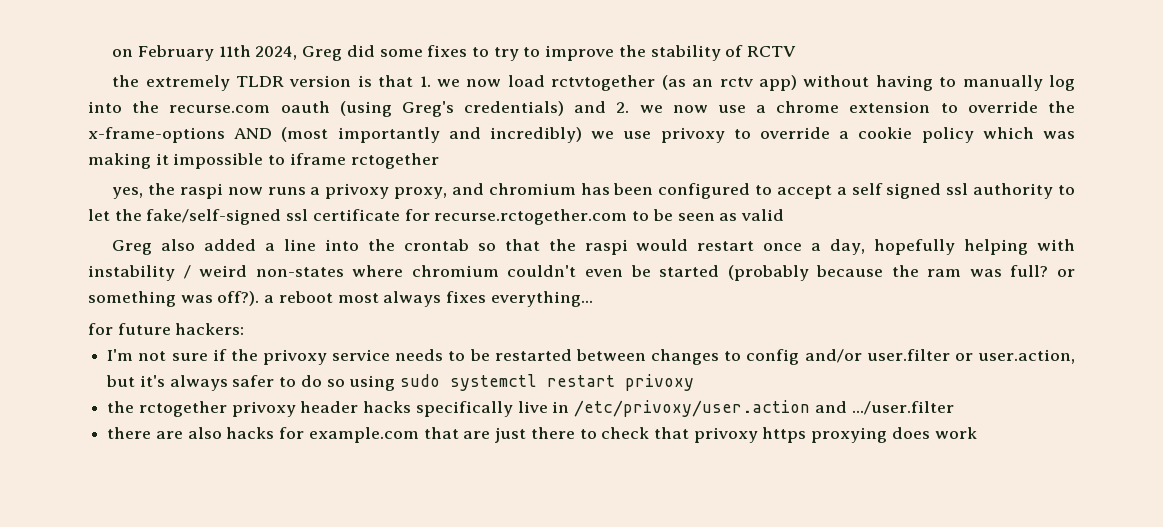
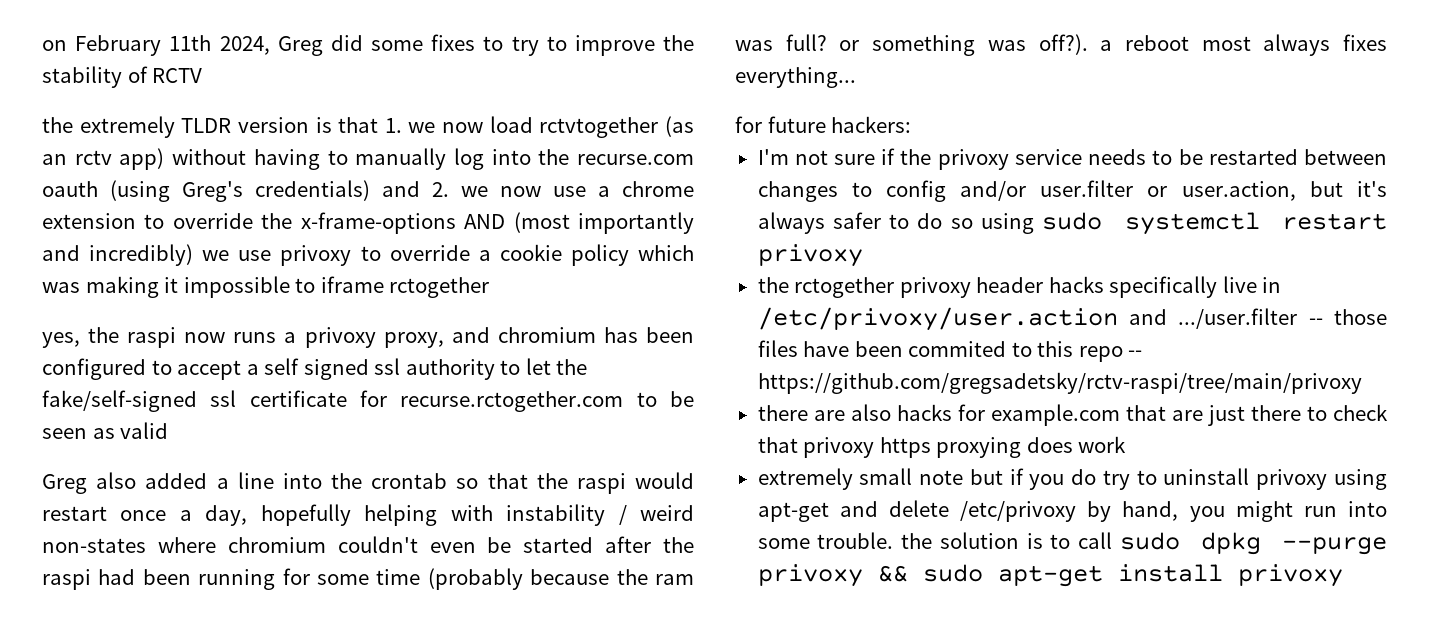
- Greg also added a line into the crontab so that the raspi would restart once a day, hopefully helping with instability / weird non-states where chromium couldn't even be started (probably because the ram was full? or something was off?). a reboot most always fixes everything...
+ Greg also added a line into the crontab so that the raspi would restart once a day, hopefully helping with instability / weird non-states where chromium couldn't even be started after the raspi had been running for some time (probably because the ram was full? or something was off?). a reboot most always fixes everything...
- the rctogether privoxy header hacks specifically live in /etc/privoxy/user.action and .../user.filter
+ the rctogether privoxy header hacks specifically live in /etc/privoxy/user.action and .../user.filter -- those files have been commited to this repo -- https://github.com/gregsadetsky/rctv-raspi/tree/main/privoxy
+ extremely small note but if you do try to uninstall privoxy using apt-get and delete /etc/privoxy by hand, you might run into some trouble. the solution is to call sudo dpkg --purge privoxy && sudo apt-get install privoxy

